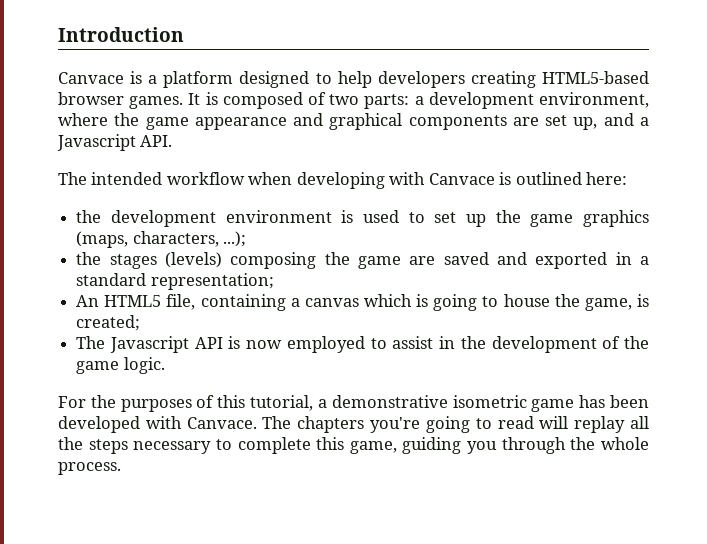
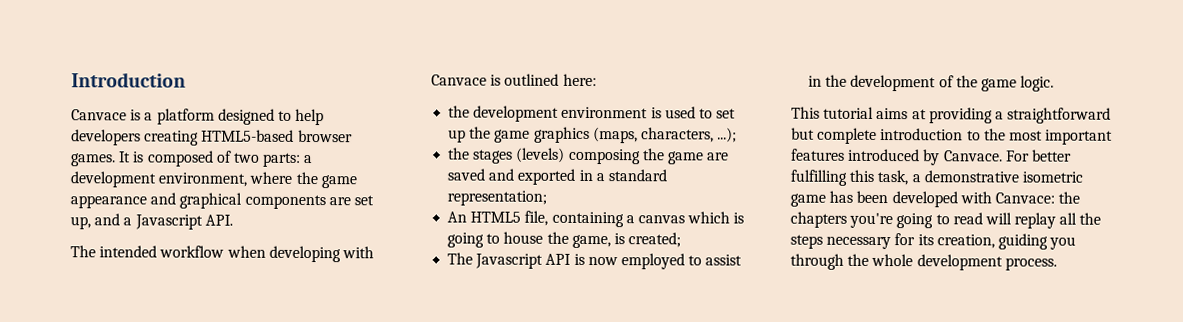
- For the purposes of this tutorial, a demonstrative isometric game has been developed with Canvace. The chapters you're going to read will replay all the steps necessary to complete this game, guiding you through the whole process.
+ This tutorial aims at providing a straightforward but complete introduction to the most important features introduced by Canvace. For better fulfilling this task, a demonstrative isometric game has been developed with Canvace: the chapters you're going to read will replay all the steps necessary for its creation, guiding you through the whole development process.

